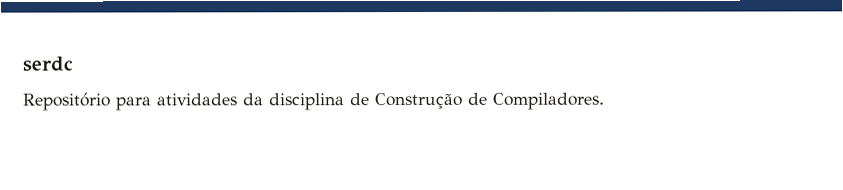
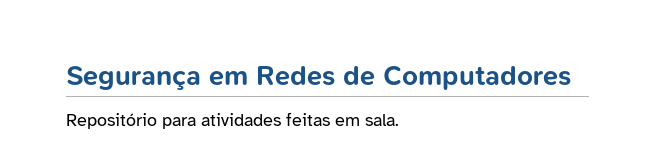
- serdc
- Repositório para atividades da disciplina de Construção de Compiladores.
+ Segurança em Redes de Computadores
+ Repositório para atividades feitas em sala.

